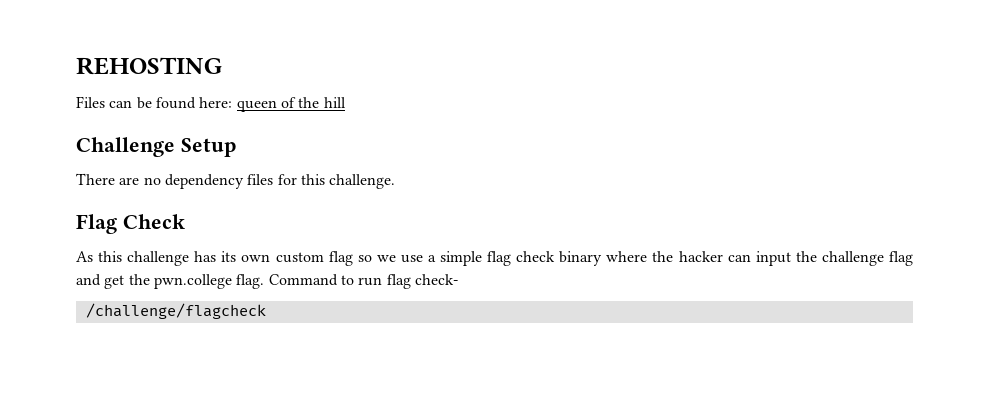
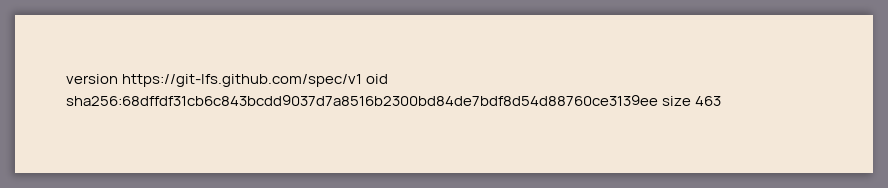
- REHOSTING
- Files can be found here: queen of the hill
- Challenge Setup
- There are no dependency files for this challenge.
- Flag Check
- As this challenge has its own custom flag so we use a simple flag check binary where the hacker can input the challenge flag and get the pwn.college flag. Command to run flag check-
- /challenge/flagcheck
+ version https://git-lfs.github.com/spec/v1 oid sha256:68dffdf31cb6c843bcdd9037d7a8516b2300bd84de7bdf8d54d88760ce3139ee size 463

